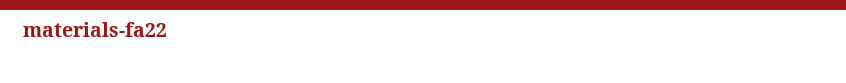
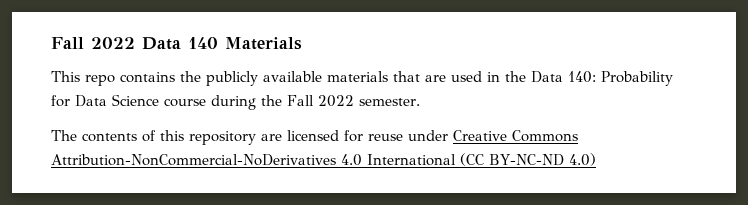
- materials-fa22
+ Fall 2022 Data 140 Materials
+ This repo contains the publicly available materials that are used in the Data 140: Probability for Data Science course during the Fall 2022 semester.
+ The contents of this repository are licensed for reuse under Creative Commons Attribution-NonCommercial-NoDerivatives 4.0 International (CC BY-NC-ND 4.0)

